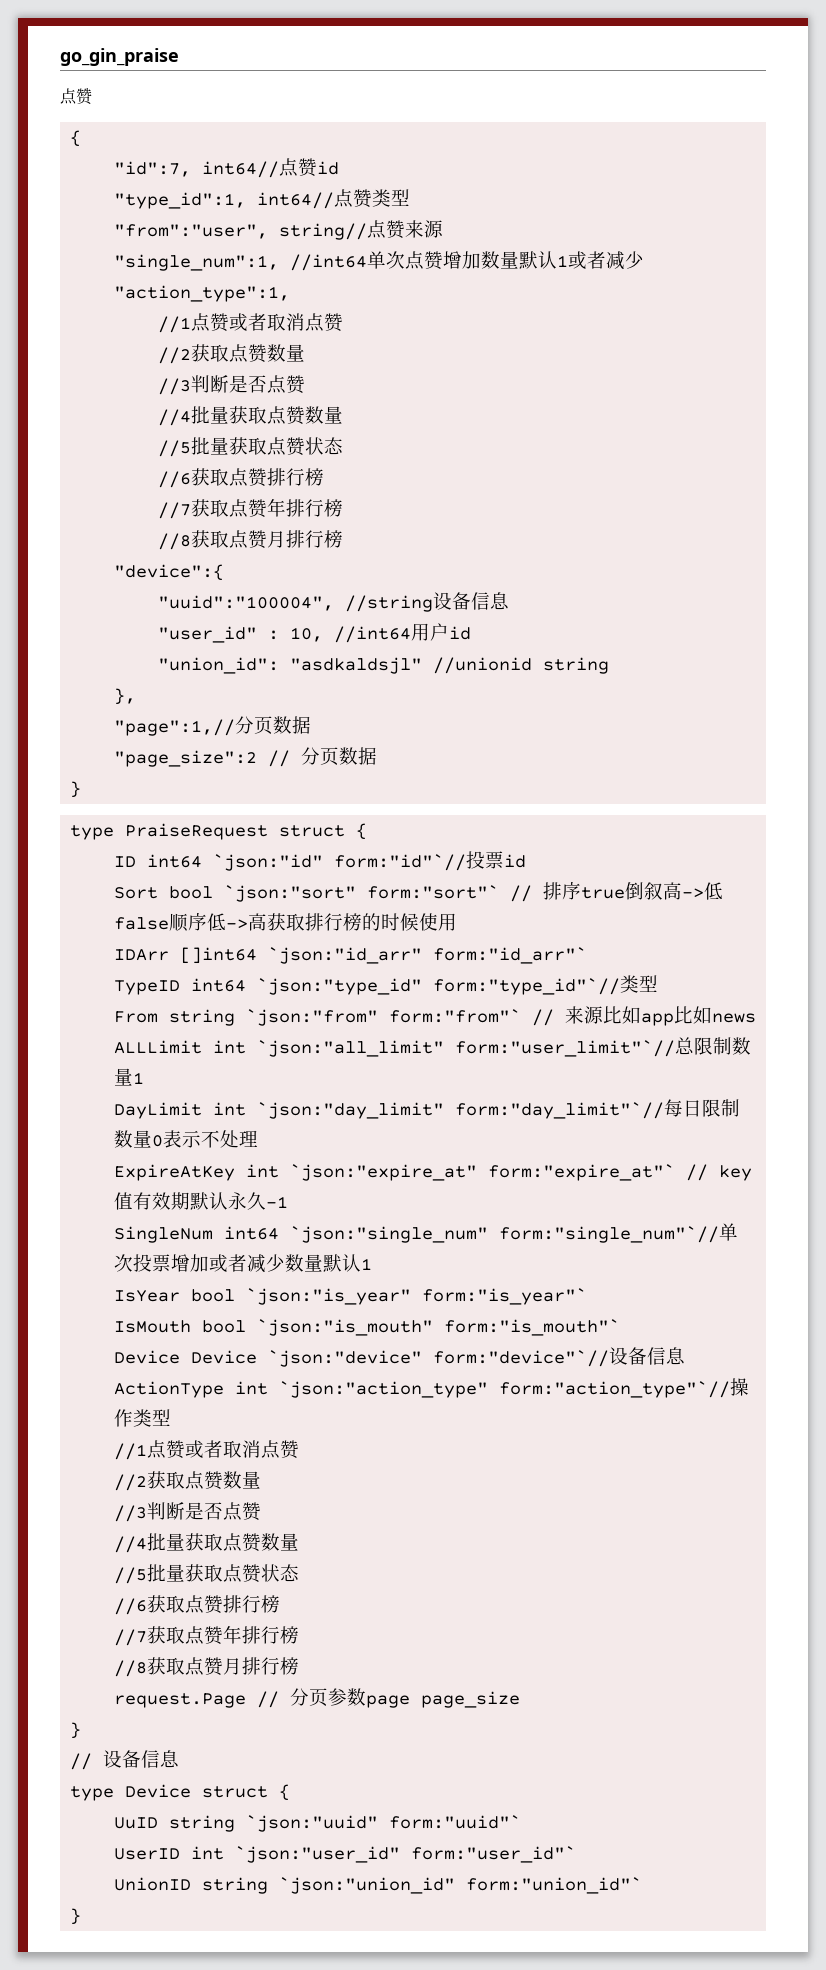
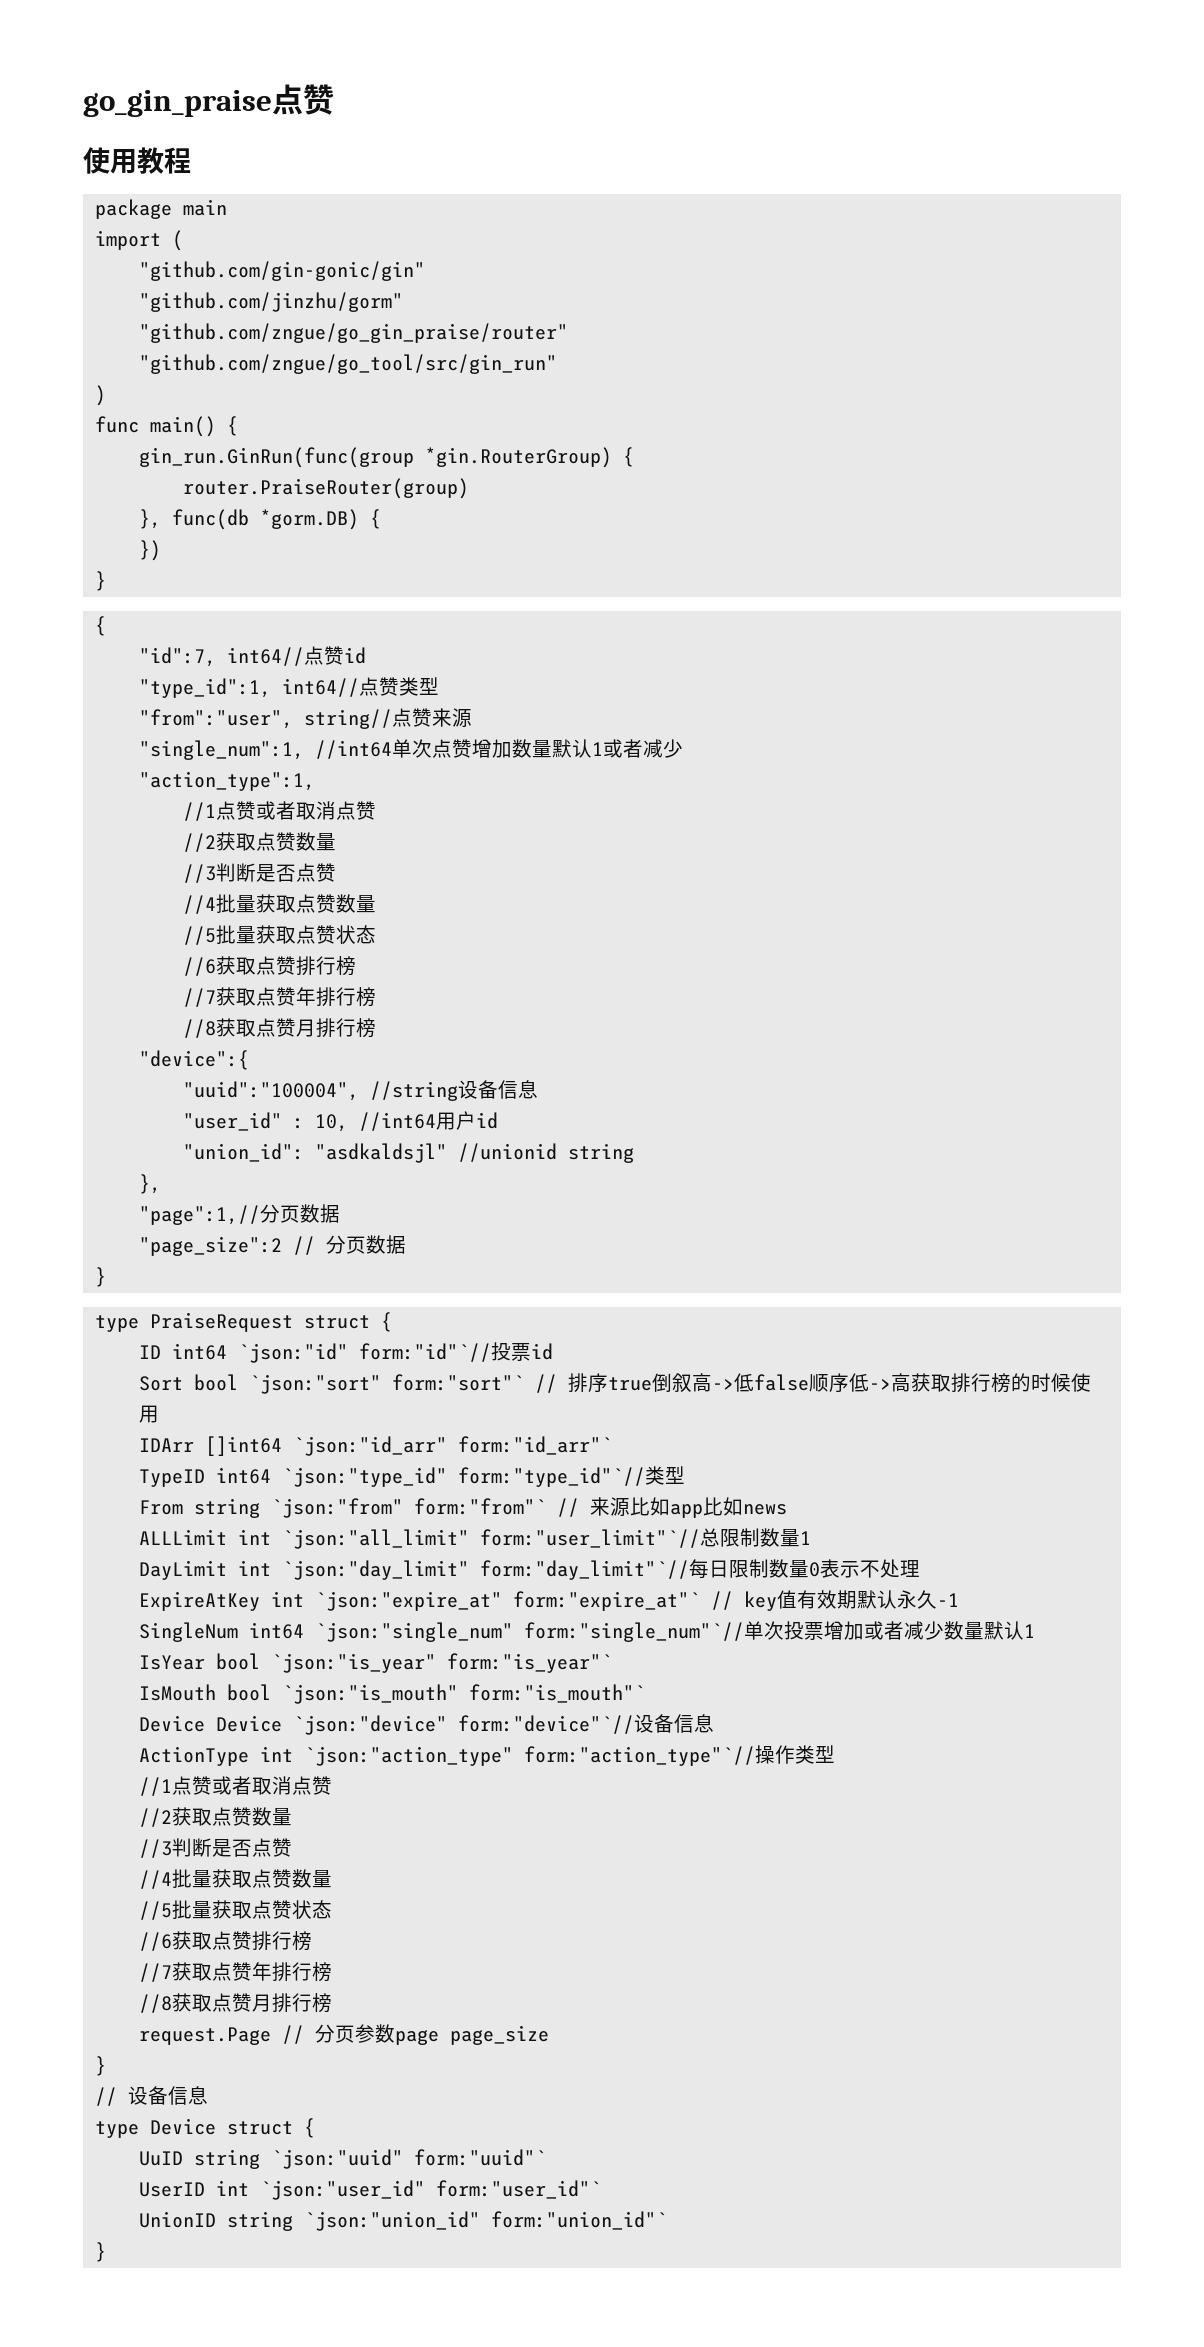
- go_gin_praise
- 点赞
+ go_gin_praise点赞
+ 使用教程
+ package main
+ import (
+ "github.com/gin-gonic/gin"
+ "github.com/jinzhu/gorm"
+ "github.com/zngue/go_gin_praise/router"
+ "github.com/zngue/go_tool/src/gin_run"
+ )
+ func main() {
+ gin_run.GinRun(func(group *gin.RouterGroup) {
+ router.PraiseRouter(group)
+ }, func(db *gorm.DB) {
+ })
+ }

